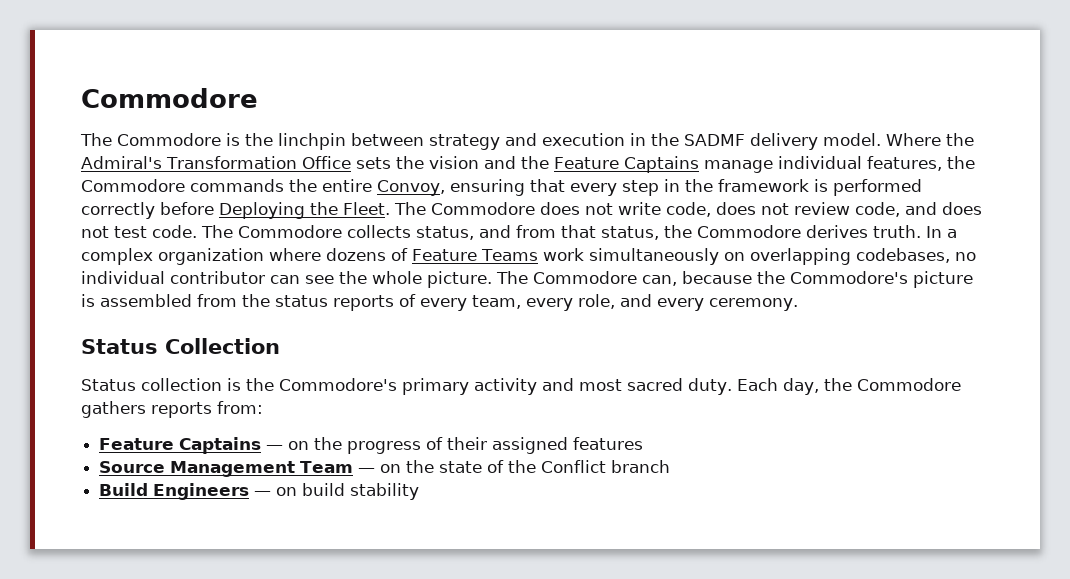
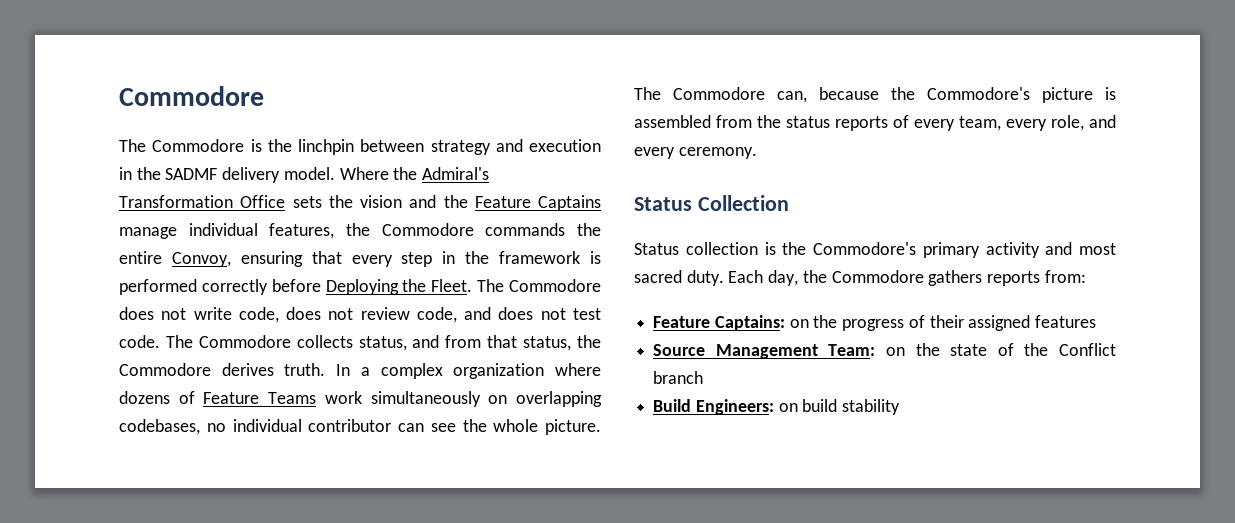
- Feature Captains — on the progress of their assigned features
+ Feature Captains: on the progress of their assigned features
- Source Management Team — on the state of the Conflict branch
+ Source Management Team: on the state of the Conflict branch
- Build Engineers — on build stability
+ Build Engineers: on build stability

